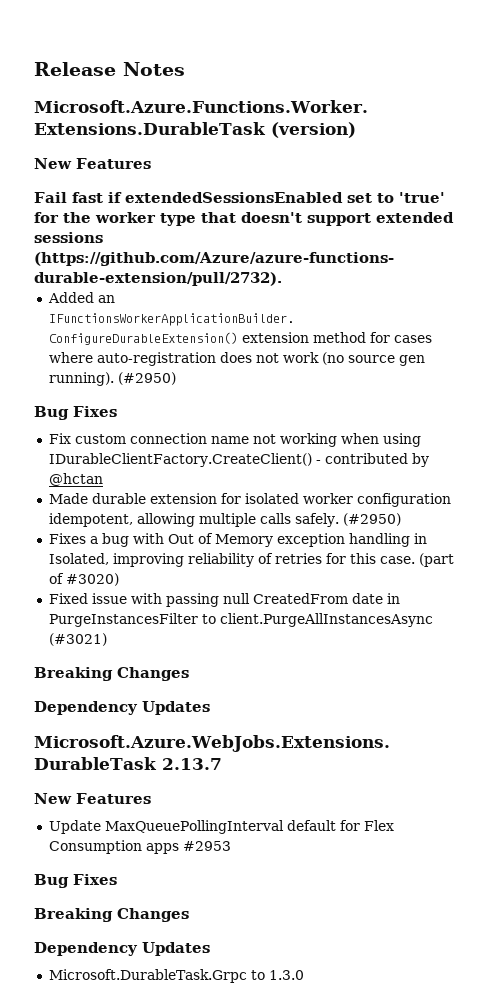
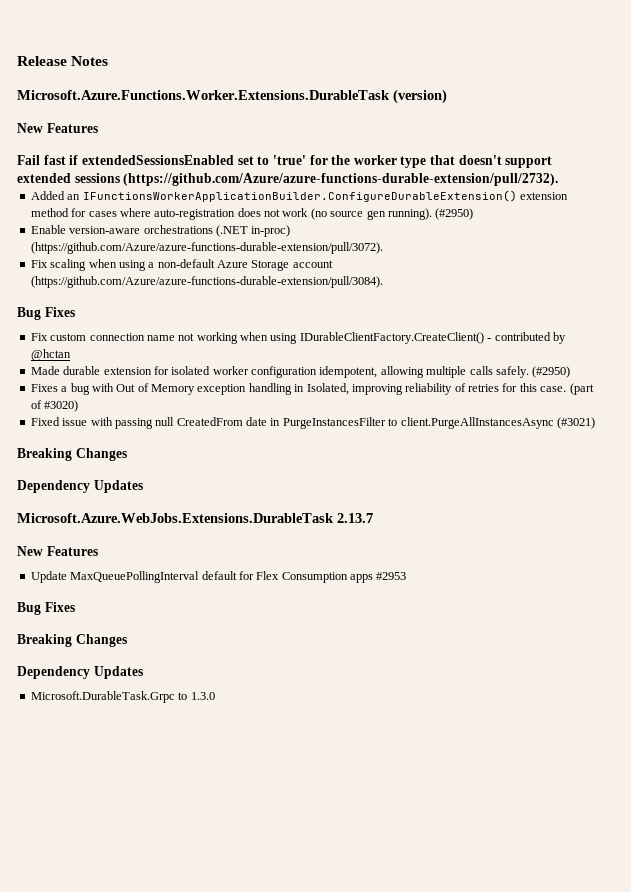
+ Enable version-aware orchestrations (.NET in-proc) (https://github.com/Azure/azure-functions-durable-extension/pull/3072).
+ Fix scaling when using a non-default Azure Storage account (https://github.com/Azure/azure-functions-durable-extension/pull/3084).

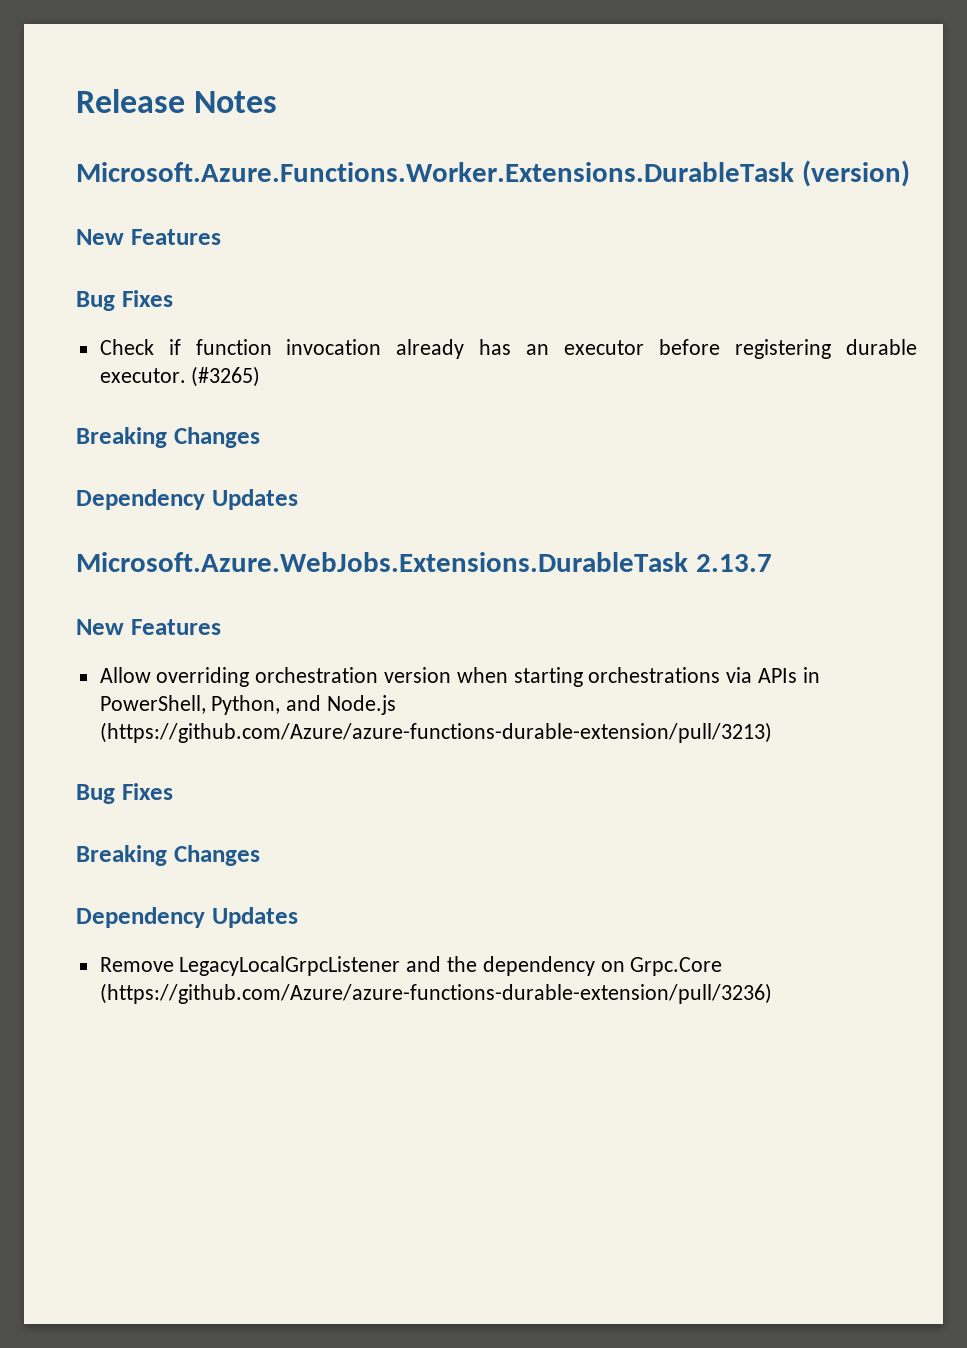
  Microsoft.Azure.Functions.Worker.Extensions.DurableTask (version)
  New Features
- Fail fast if extendedSessionsEnabled set to 'true' for the worker type that doesn't support extended sessions (https://github.com/Azure/azure-functions-durable-extension/pull/2732).
- Added an IFunctionsWorkerApplicationBuilder.ConfigureDurableExtension() extension method for cases where auto-registration does not work (no source gen running). (#2950)
- Enable version-aware orchestrations (.NET in-proc) (https://github.com/Azure/azure-functions-durable-extension/pull/3072).
- Fix scaling when using a non-default Azure Storage account (https://github.com/Azure/azure-functions-durable-extension/pull/3084).
  Bug Fixes
- Fix custom connection name not working when using IDurableClientFactory.CreateClient() - contributed by @hctan
- Made durable extension for isolated worker configuration idempotent, allowing multiple calls safely. (#2950)
- Fixes a bug with Out of Memory exception handling in Isolated, improving reliability of retries for this case. (part of #3020)
- Fixed issue with passing null CreatedFrom date in PurgeInstancesFilter to client.PurgeAllInstancesAsync (#3021)
+ Check if function invocation already has an executor before registering durable executor. (#3265)
- Update MaxQueuePollingInterval default for Flex Consumption apps #2953
+ Allow overriding orchestration version when starting orchestrations via APIs in PowerShell, Python, and Node.js (https://github.com/Azure/azure-functions-durable-extension/pull/3213)
- Microsoft.DurableTask.Grpc to 1.3.0
+ Remove LegacyLocalGrpcListener and the dependency on Grpc.Core (https://github.com/Azure/azure-functions-durable-extension/pull/3236)

